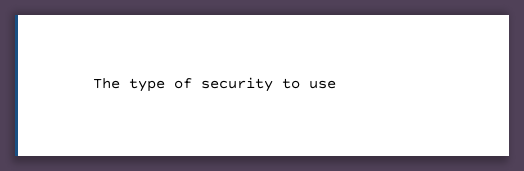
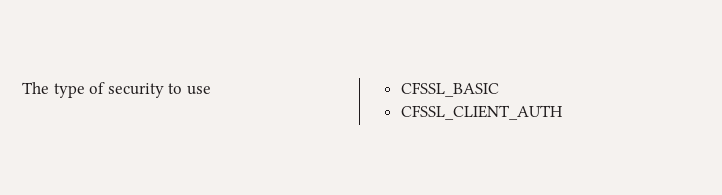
+ CFSSL_BASIC
+ CFSSL_CLIENT_AUTH

